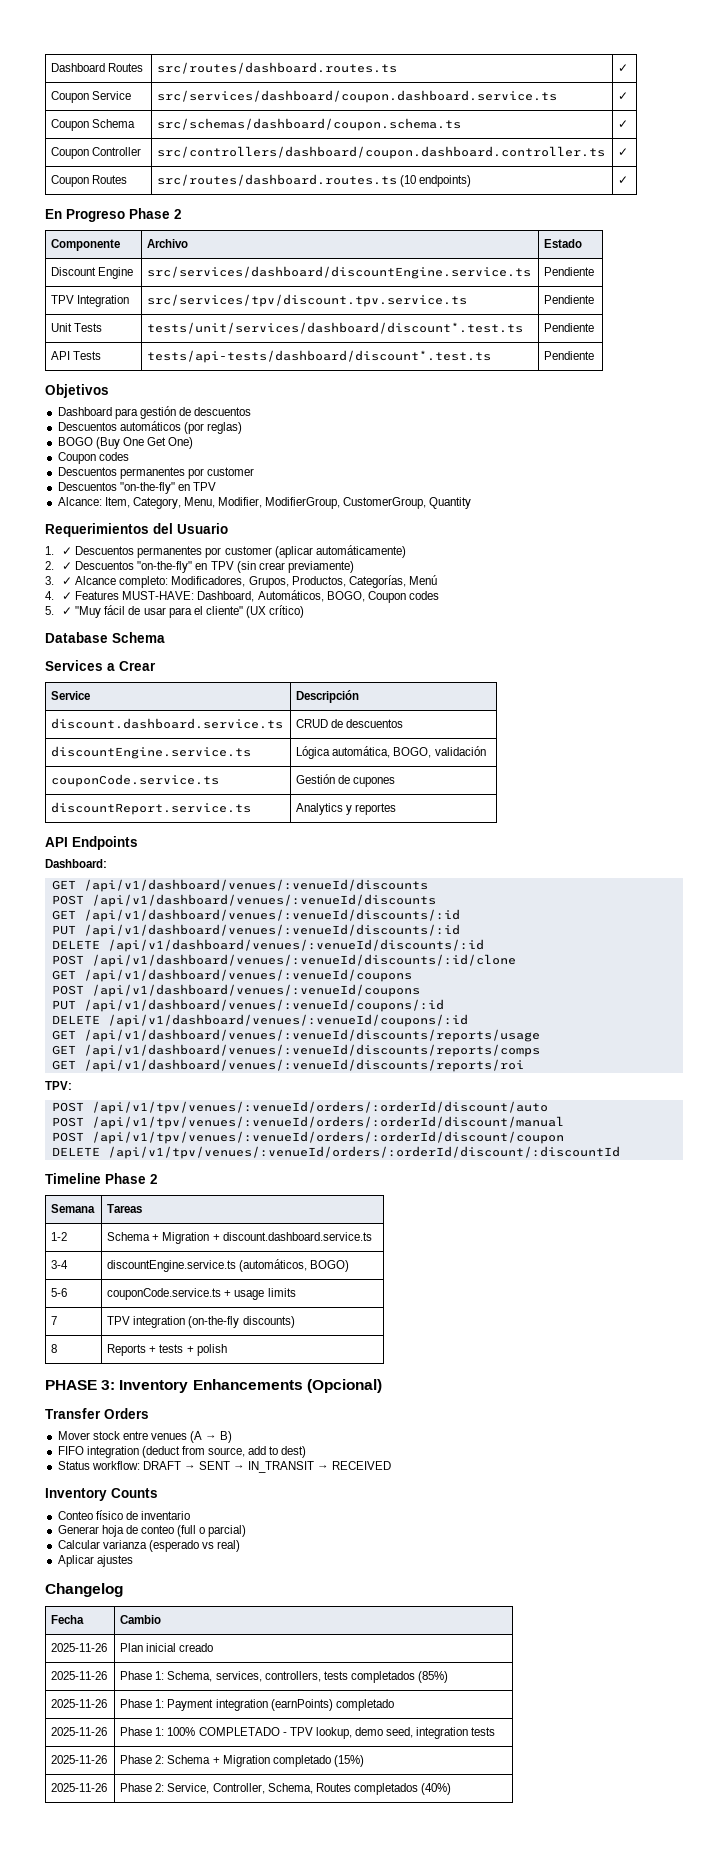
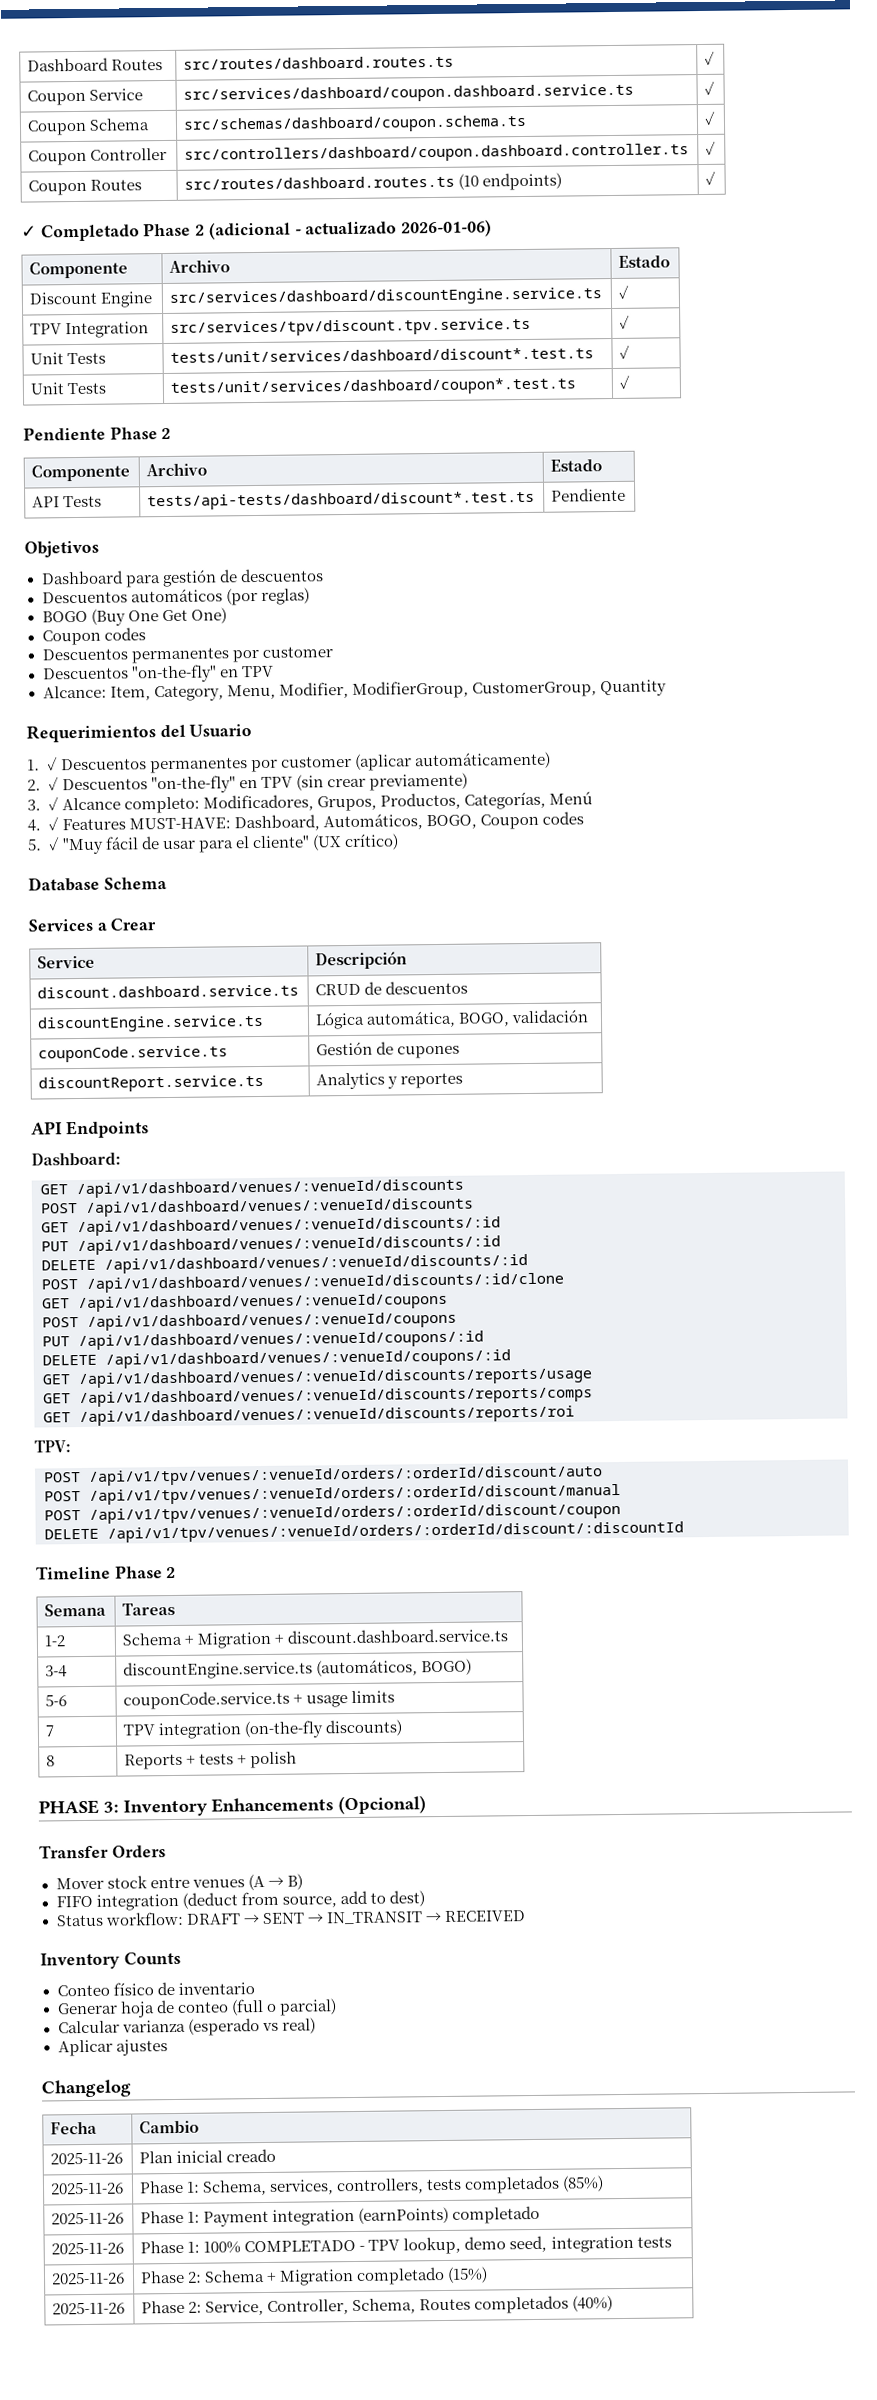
- En Progreso Phase 2
+ ✓ Completado Phase 2 (adicional - actualizado 2026-01-06)
- Discount Engine | src/services/dashboard/discountEngine.service.ts | Pendiente
+ Discount Engine | src/services/dashboard/discountEngine.service.ts | ✓
- TPV Integration | src/services/tpv/discount.tpv.service.ts | Pendiente
+ TPV Integration | src/services/tpv/discount.tpv.service.ts | ✓
- Unit Tests | tests/unit/services/dashboard/discount*.test.ts | Pendiente
+ Unit Tests | tests/unit/services/dashboard/discount*.test.ts | ✓
+ Unit Tests | tests/unit/services/dashboard/coupon*.test.ts | ✓
+ Pendiente Phase 2
+ Componente | Archivo | Estado

